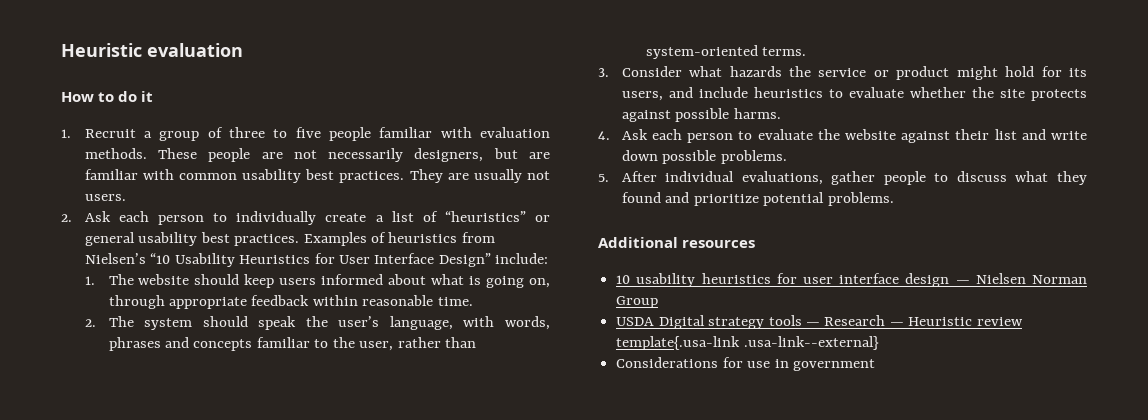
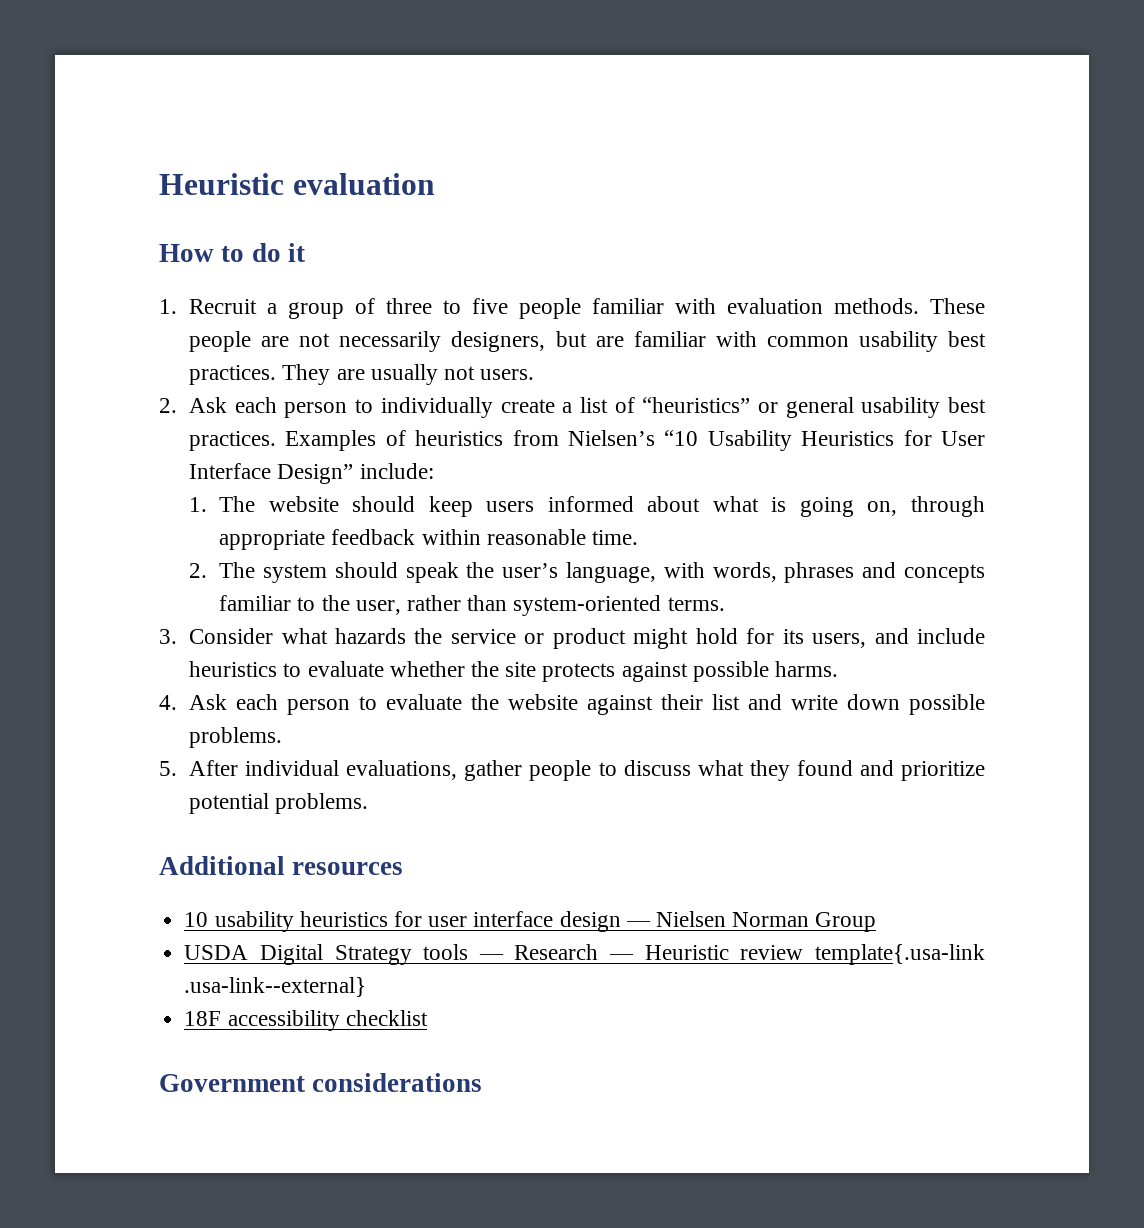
- USDA Digital strategy tools — Research — Heuristic review template{.usa-link .usa-link--external}
+ USDA Digital Strategy tools — Research — Heuristic review template{.usa-link .usa-link--external}
- Considerations for use in government
+ 18F accessibility checklist
+ Government considerations

